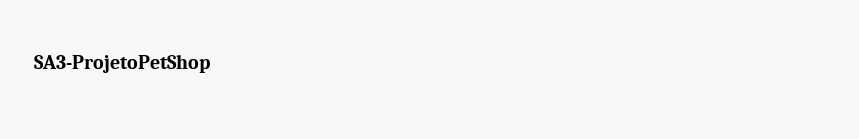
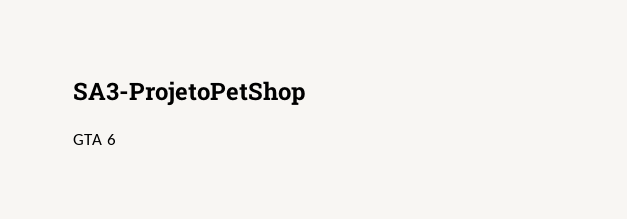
+ GTA 6

